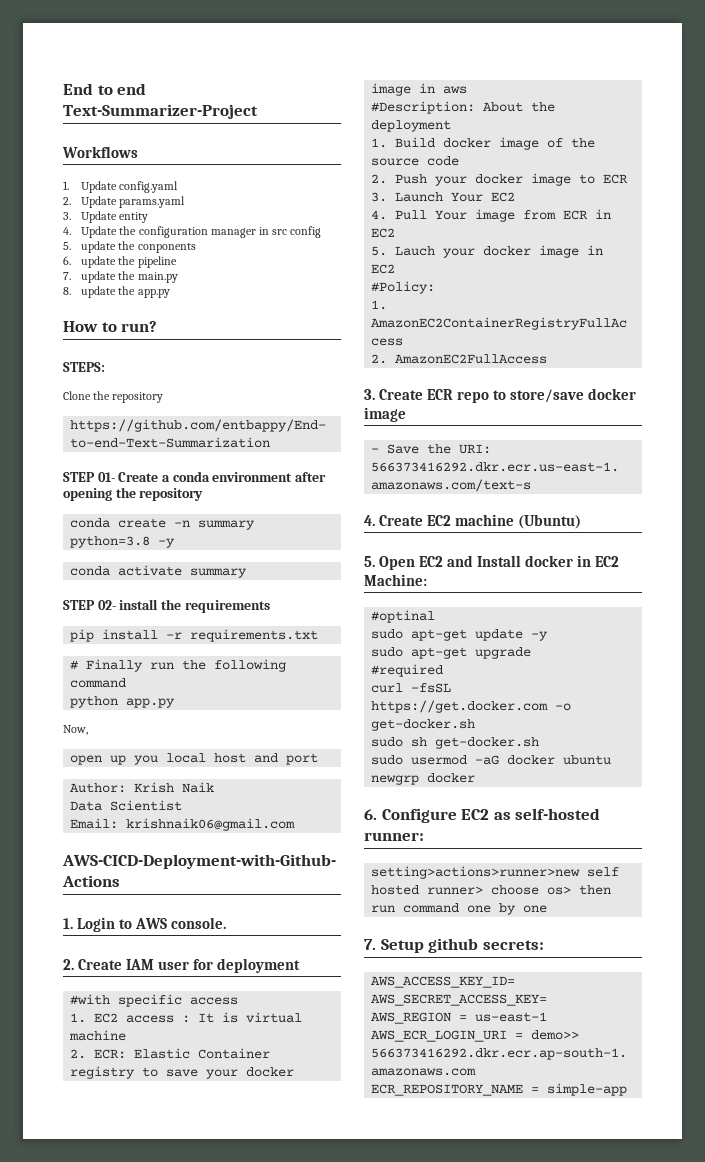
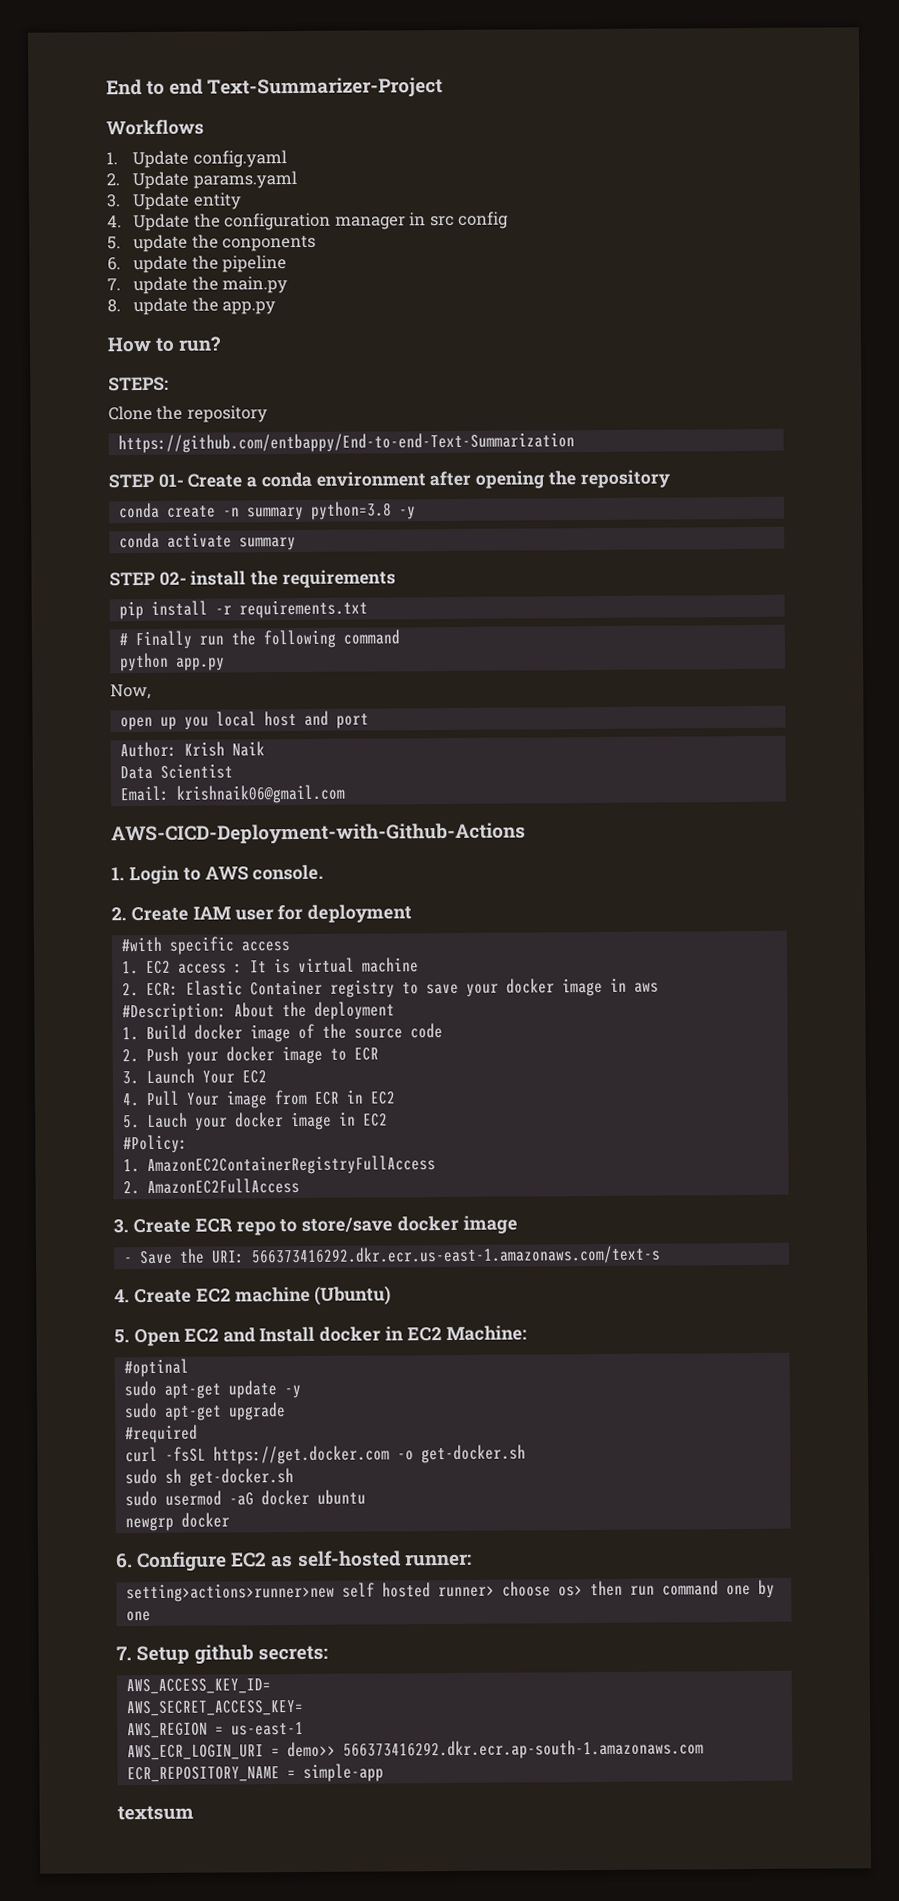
+ textsum

